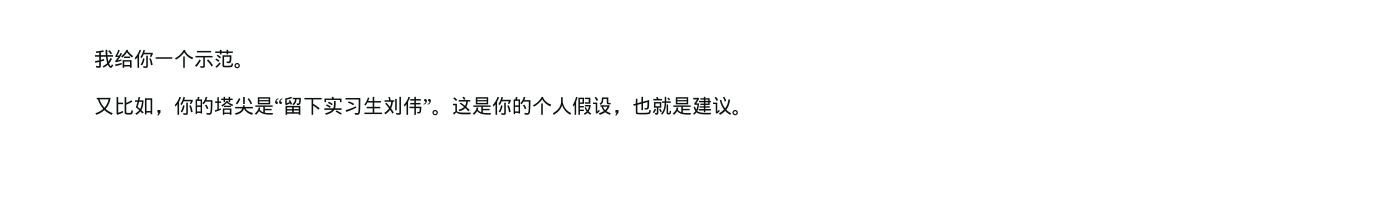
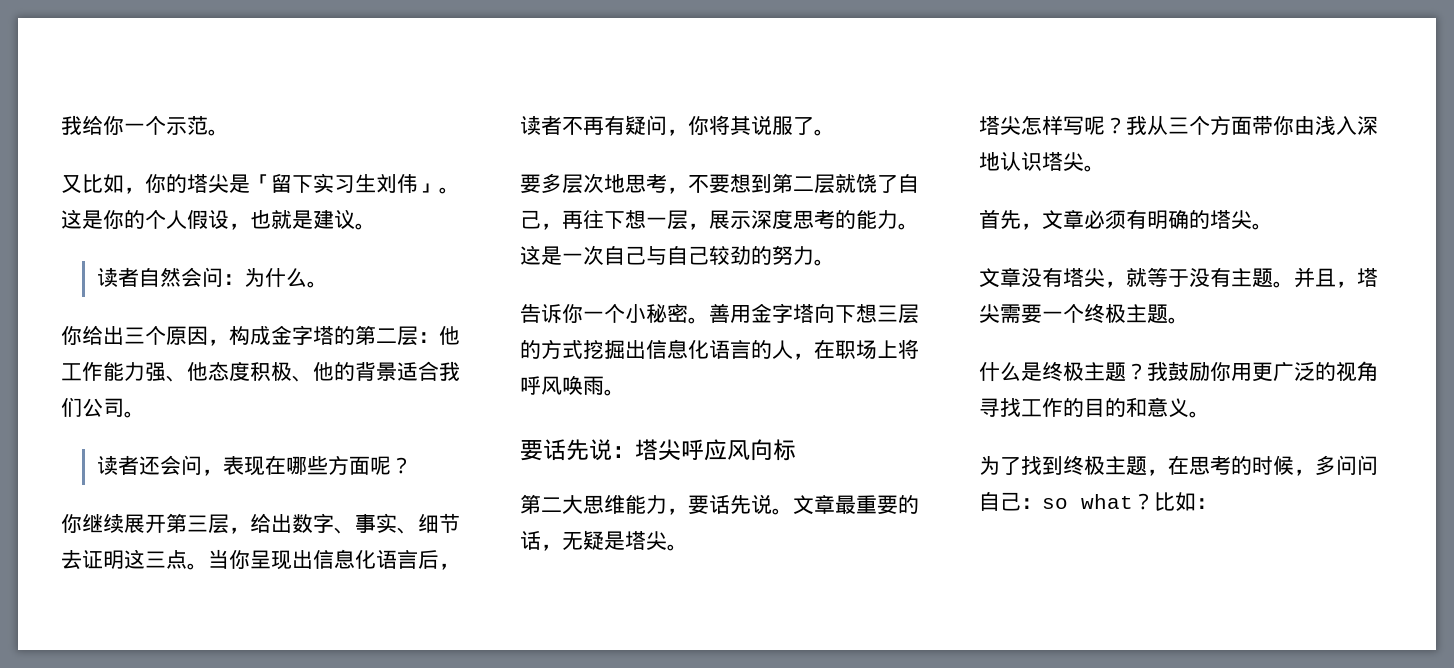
- 又比如，你的塔尖是“留下实习生刘伟”。
+ 又比如，你的塔尖是「留下实习生刘伟」。
+ 读者自然会问：为什么。
+ 你给出三个原因，构成金字塔的第二层：他工作能力强、他态度积极、他的背景适合我们公司。
+ 读者还会问，表现在哪些方面呢？
+ 你继续展开第三层，给出数字、事实、细节去证明这三点。当你呈现出信息化语言后，读者不再有疑问，你将其说服了。
+ 要多层次地思考，不要想到第二层就饶了自己，再往下想一层，展示深度思考的能力。这是一次自己与自己较劲的努力。
+ 告诉你一个小秘密。善用金字塔向下想三层的方式挖掘出信息化语言的人，在职场上将呼风唤雨。
+ 要话先说：塔尖呼应风向标
+ 第二大思维能力，要话先说。文章最重要的话，无疑是塔尖。
+ 塔尖怎样写呢？我从三个方面带你由浅入深地认识塔尖。
+ 首先，文章必须有明确的塔尖。
+ 文章没有塔尖，就等于没有主题。并且，塔尖需要一个终极主题。
+ 什么是终极主题？我鼓励你用更广泛的视角寻找工作的目的和意义。
+ 为了找到终极主题，在思考的时候，多问问自己：so what？比如：

